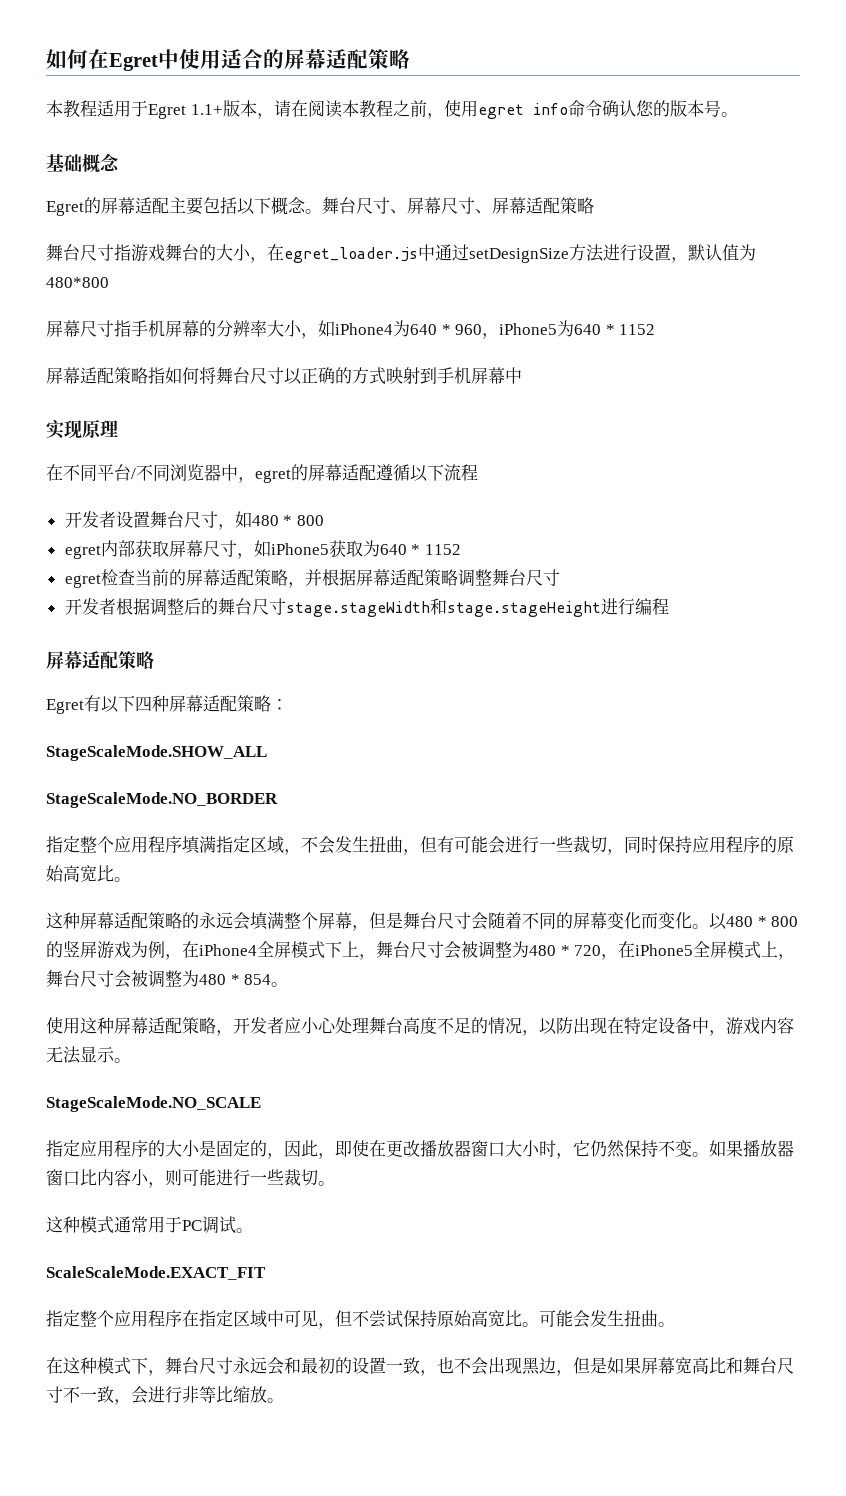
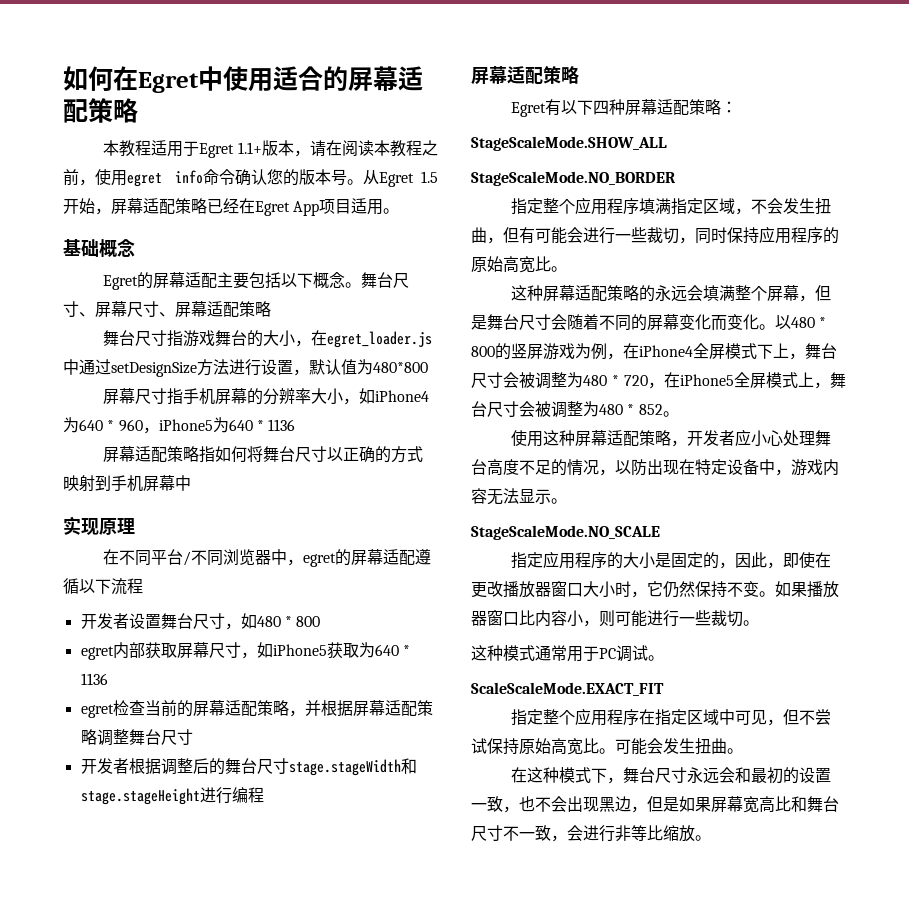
+ 从Egret 1.5开始，屏幕适配策略已经在Egret App项目适用。
- 屏幕尺寸指手机屏幕的分辨率大小，如iPhone4为640 * 960，iPhone5为640 * 1152
+ 屏幕尺寸指手机屏幕的分辨率大小，如iPhone4为640 * 960，iPhone5为640 * 1136
- egret内部获取屏幕尺寸，如iPhone5获取为640 * 1152
+ egret内部获取屏幕尺寸，如iPhone5获取为640 * 1136
- 以480 * 800的竖屏游戏为例，在iPhone4全屏模式下上，舞台尺寸会被调整为480 * 720，在iPhone5全屏模式上，舞台尺寸会被调整为480 * 854。
+ 以480 * 800的竖屏游戏为例，在iPhone4全屏模式下上，舞台尺寸会被调整为480 * 720，在iPhone5全屏模式上，舞台尺寸会被调整为480 * 852。

